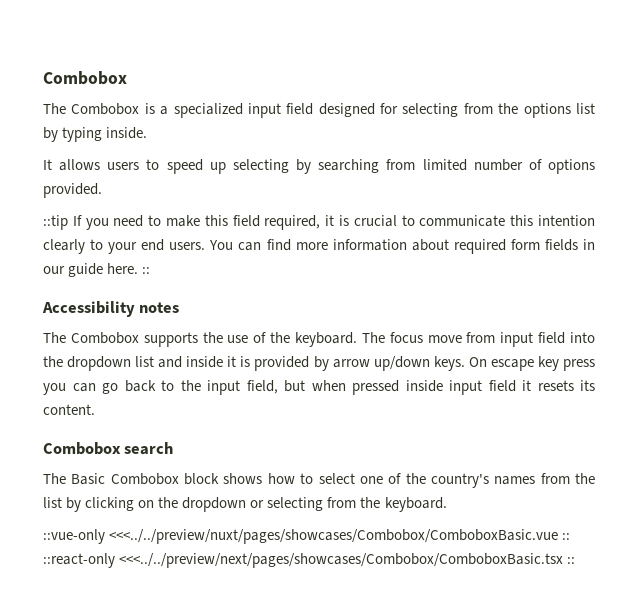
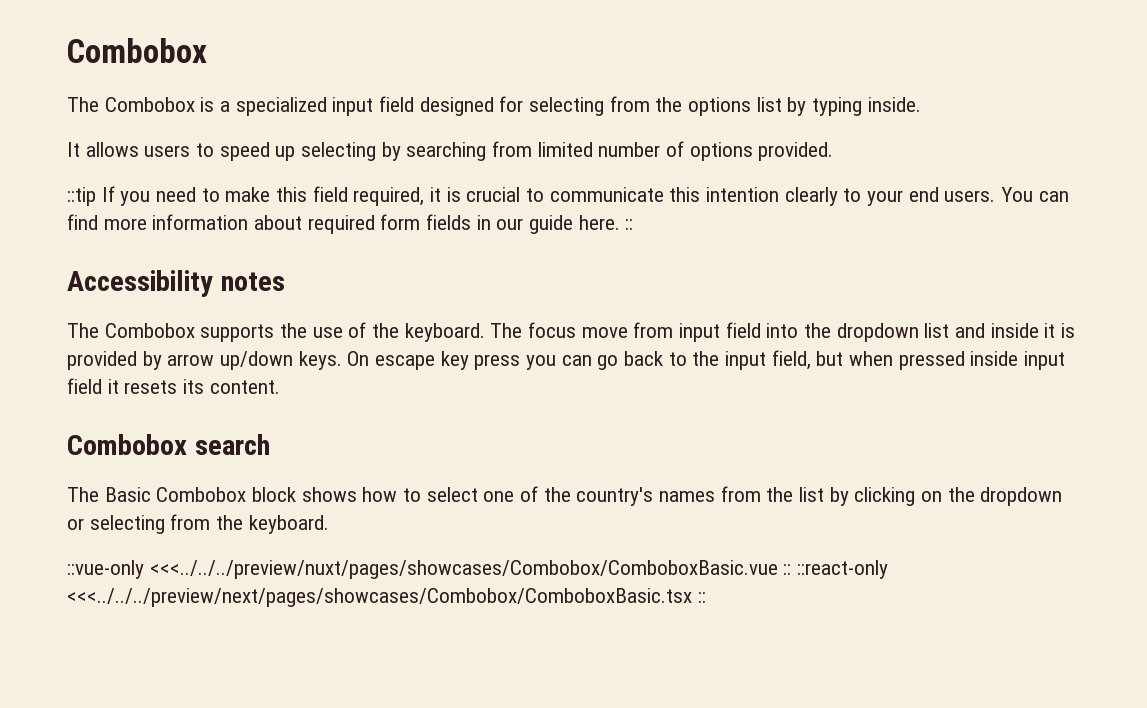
- ::vue-only <<<../../preview/nuxt/pages/showcases/Combobox/ComboboxBasic.vue :: ::react-only <<<../../preview/next/pages/showcases/Combobox/ComboboxBasic.tsx ::
+ ::vue-only <<<../../../preview/nuxt/pages/showcases/Combobox/ComboboxBasic.vue :: ::react-only <<<../../../preview/next/pages/showcases/Combobox/ComboboxBasic.tsx ::

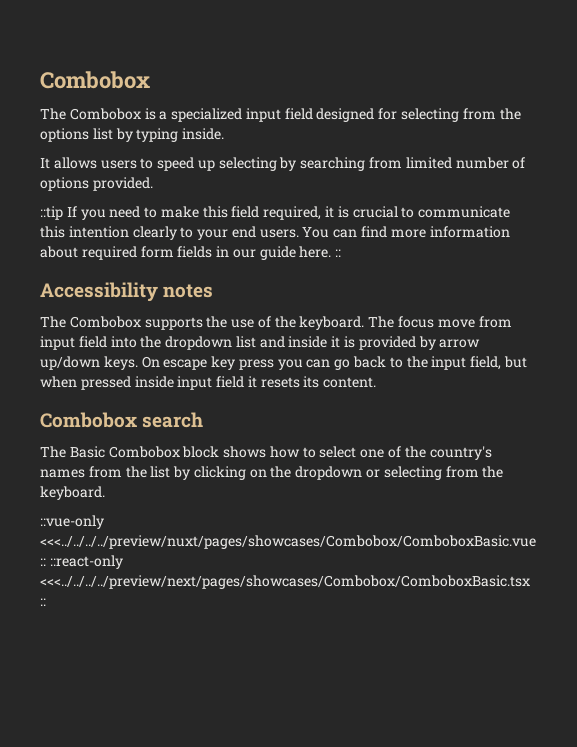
- ::vue-only <<<../../../preview/nuxt/pages/showcases/Combobox/ComboboxBasic.vue :: ::react-only <<<../../../preview/next/pages/showcases/Combobox/ComboboxBasic.tsx ::
+ ::vue-only <<<../../../../preview/nuxt/pages/showcases/Combobox/ComboboxBasic.vue :: ::react-only <<<../../../../preview/next/pages/showcases/Combobox/ComboboxBasic.tsx ::

